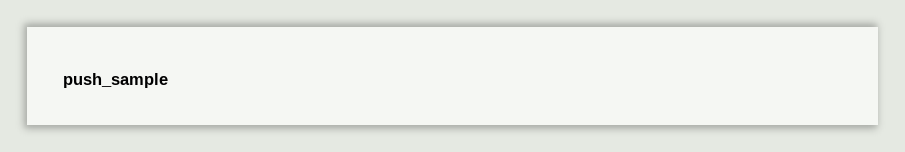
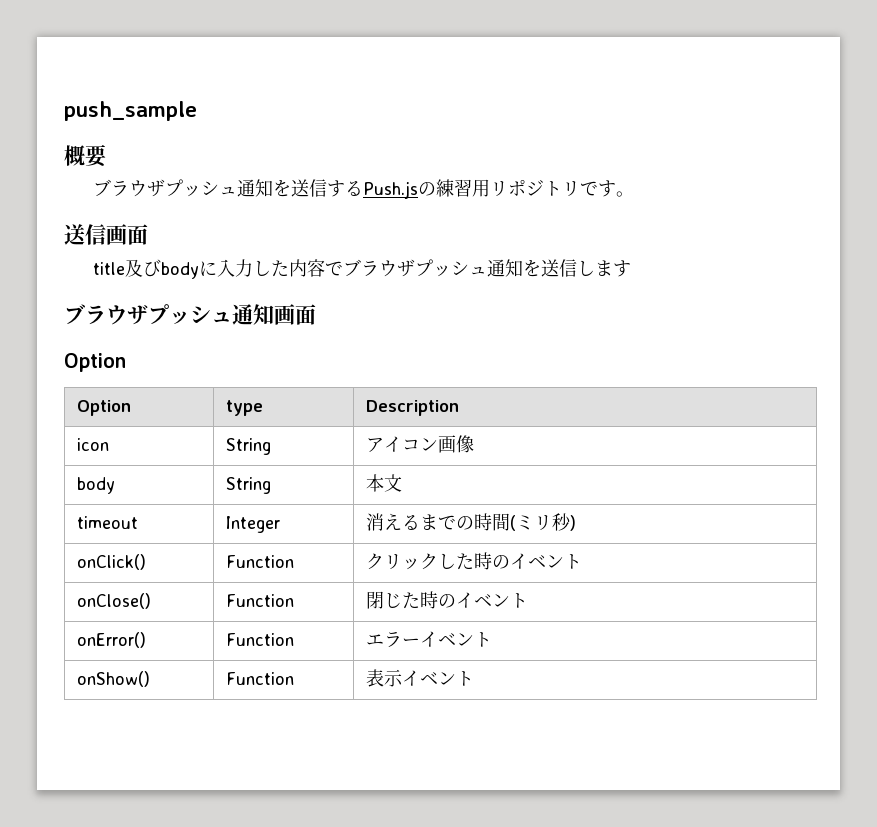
+ 概要
+ ブラウザプッシュ通知を送信するPush.jsの練習用リポジトリです。
+ 送信画面
+ title及びbodyに入力した内容でブラウザプッシュ通知を送信します
+ ブラウザプッシュ通知画面
+ Option
+ Option | type | Description
+ icon | String | アイコン画像
+ body | String | 本文
+ timeout | Integer | 消えるまでの時間(ミリ秒)
+ onClick() | Function | クリックした時のイベント
+ onClose() | Function | 閉じた時のイベント
+ onError() | Function | エラーイベント
+ onShow() | Function | 表示イベント

